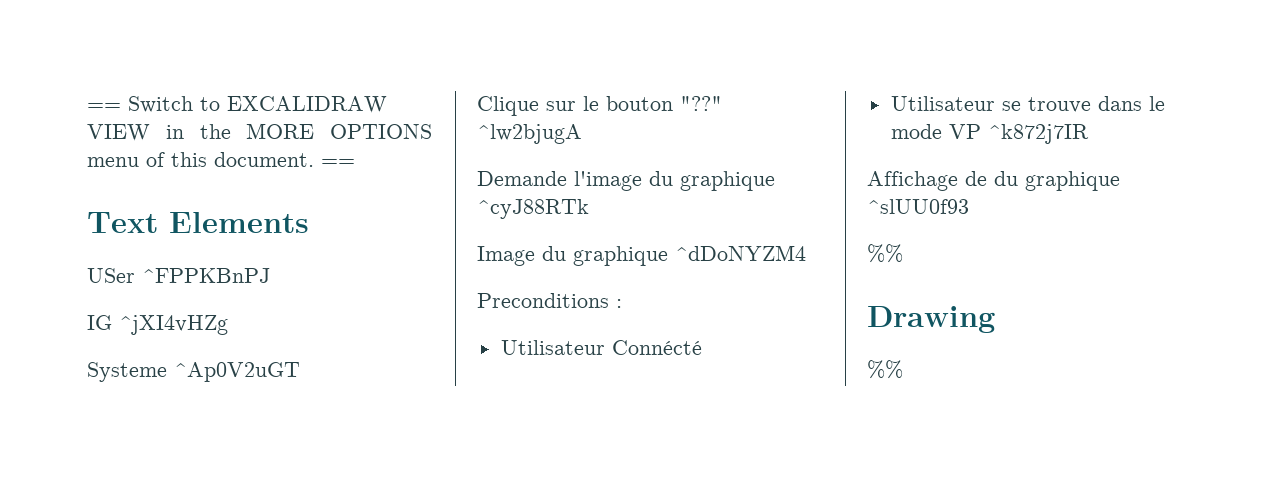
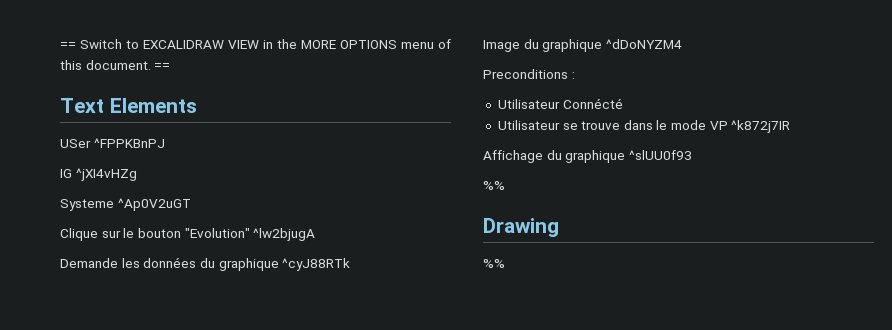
- Clique sur le bouton "??" ^lw2bjugA
+ Clique sur le bouton "Evolution" ^lw2bjugA
- Demande l'image du graphique ^cyJ88RTk
+ Demande les données du graphique ^cyJ88RTk
- Affichage de du graphique ^slUU0f93
+ Affichage du graphique ^slUU0f93

